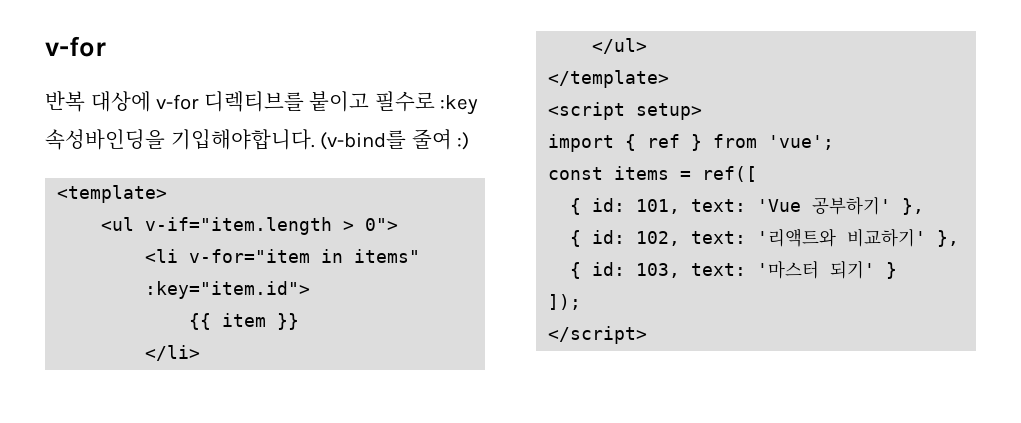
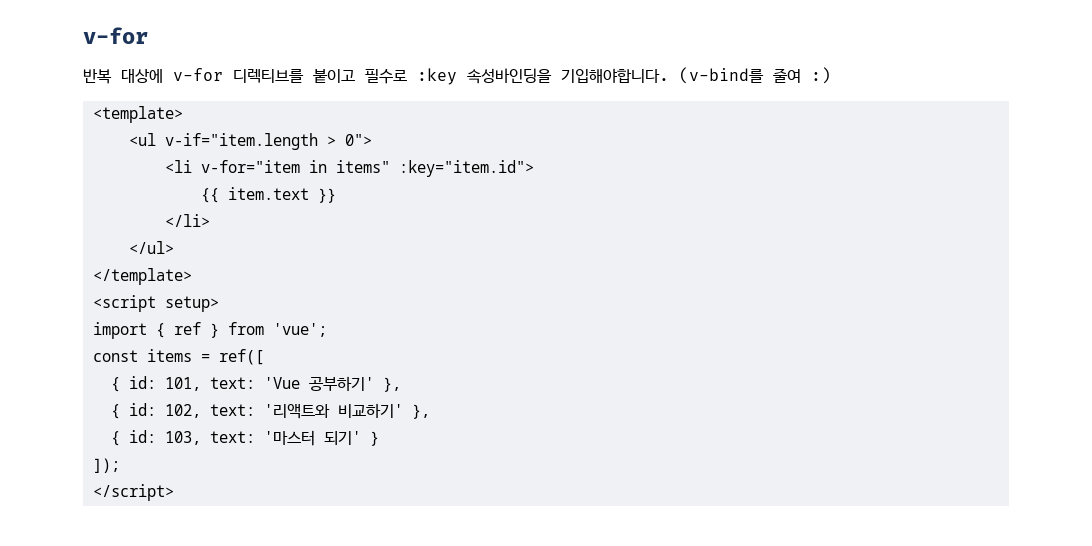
- {{ item }}
+ {{ item.text }}

